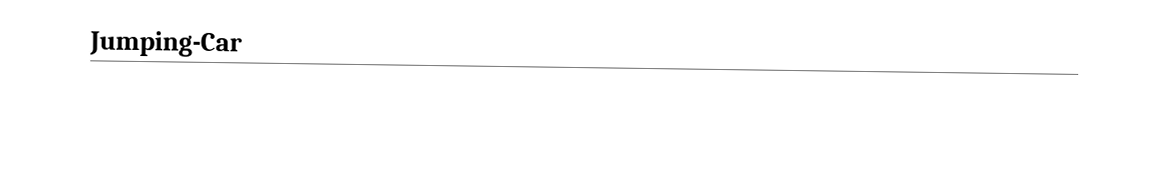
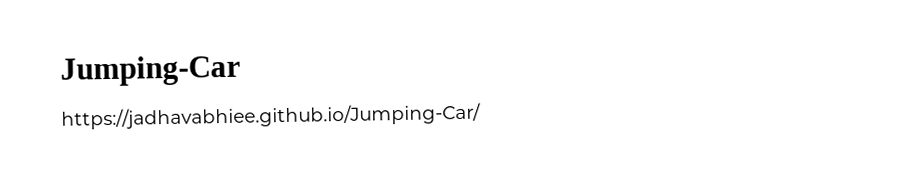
+ https://jadhavabhiee.github.io/Jumping-Car/

